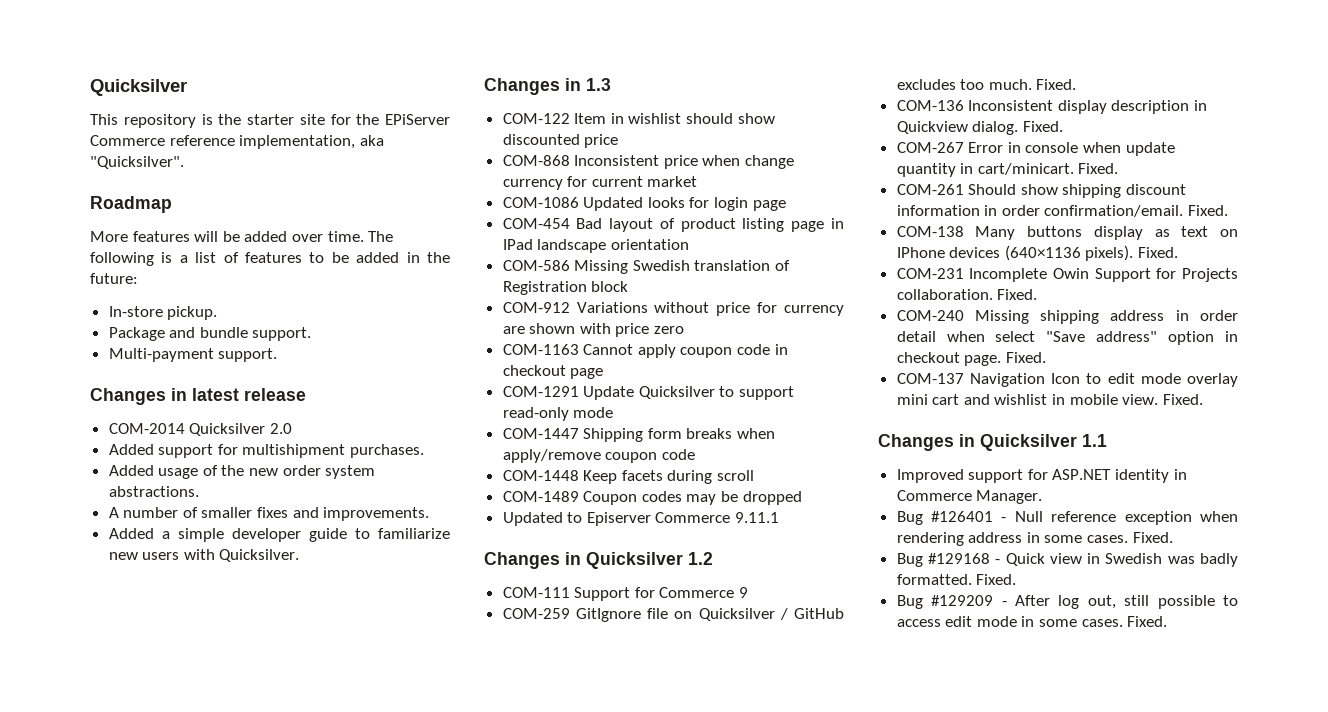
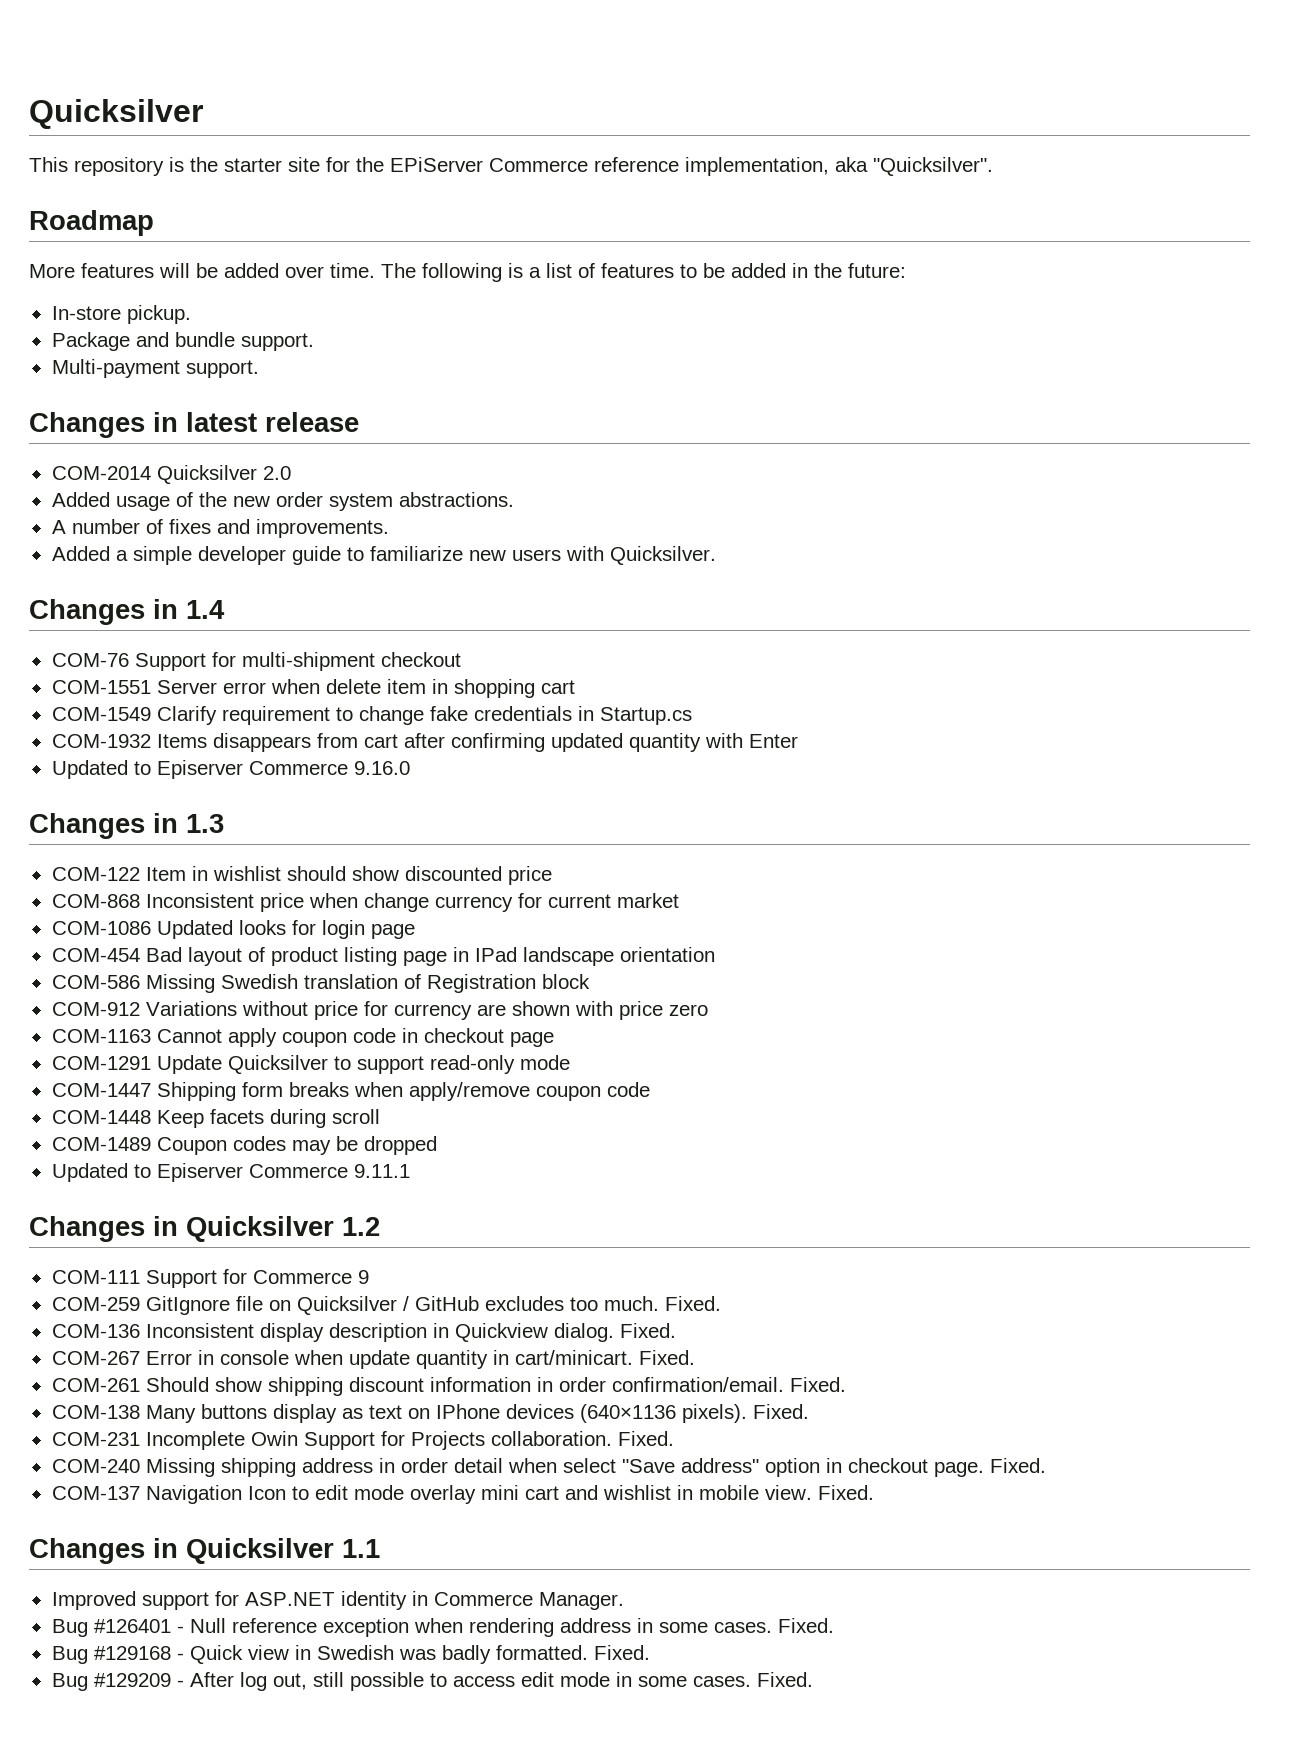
- Added support for multishipment purchases.
- A number of smaller fixes and improvements.
+ A number of fixes and improvements.
+ Changes in 1.4
+ COM-76 Support for multi-shipment checkout
+ COM-1551 Server error when delete item in shopping cart
+ COM-1549 Clarify requirement to change fake credentials in Startup.cs
+ COM-1932 Items disappears from cart after confirming updated quantity with Enter
+ Updated to Episerver Commerce 9.16.0

